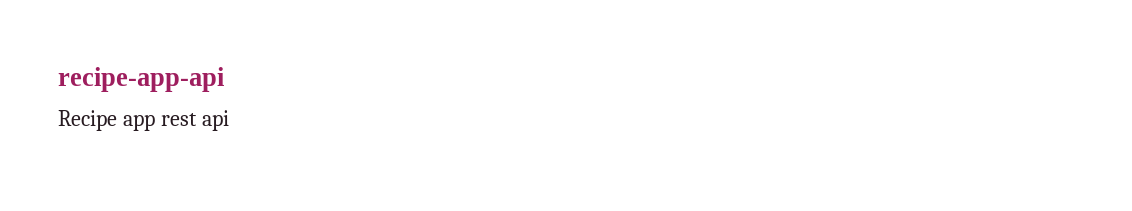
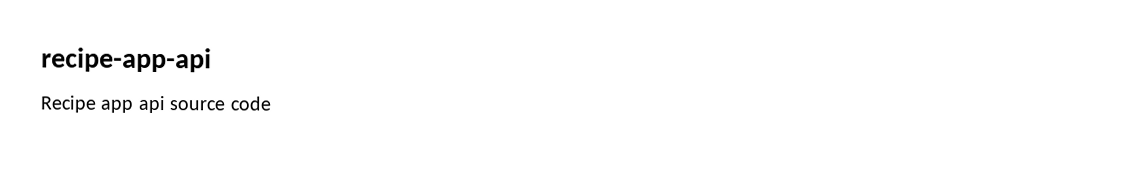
- Recipe app rest api
+ Recipe app api source code

